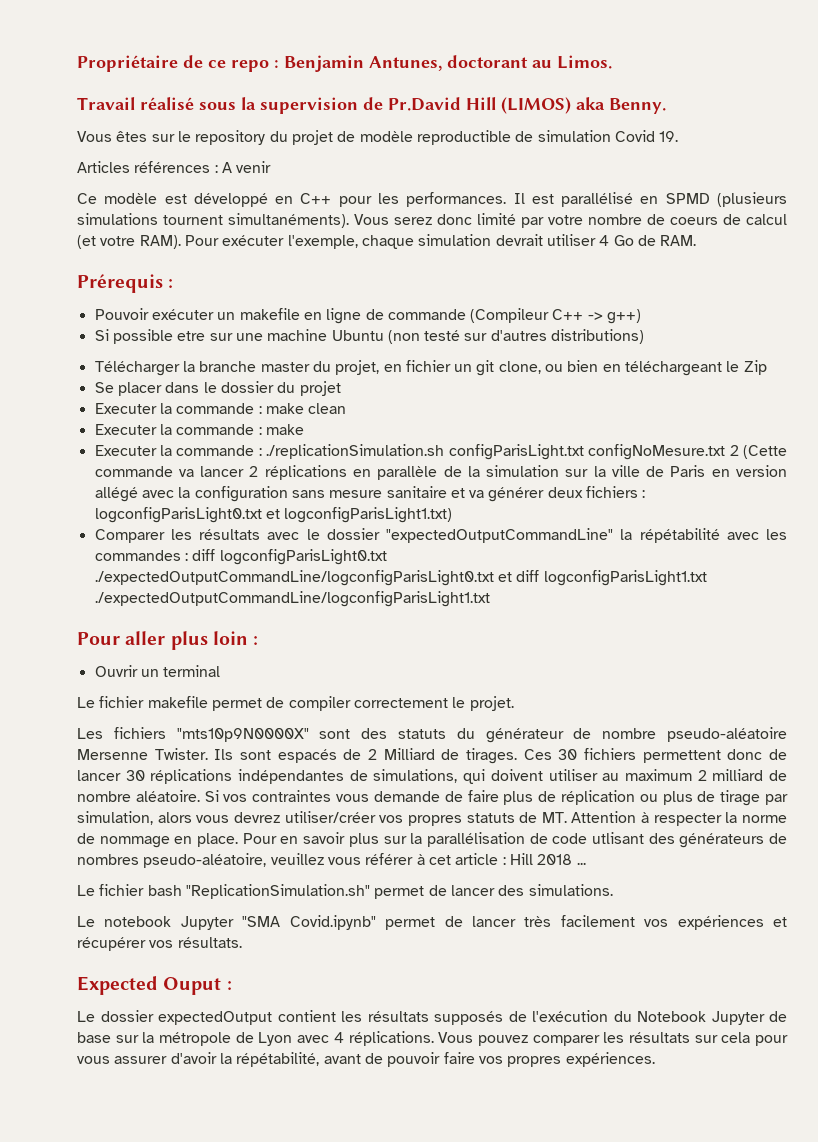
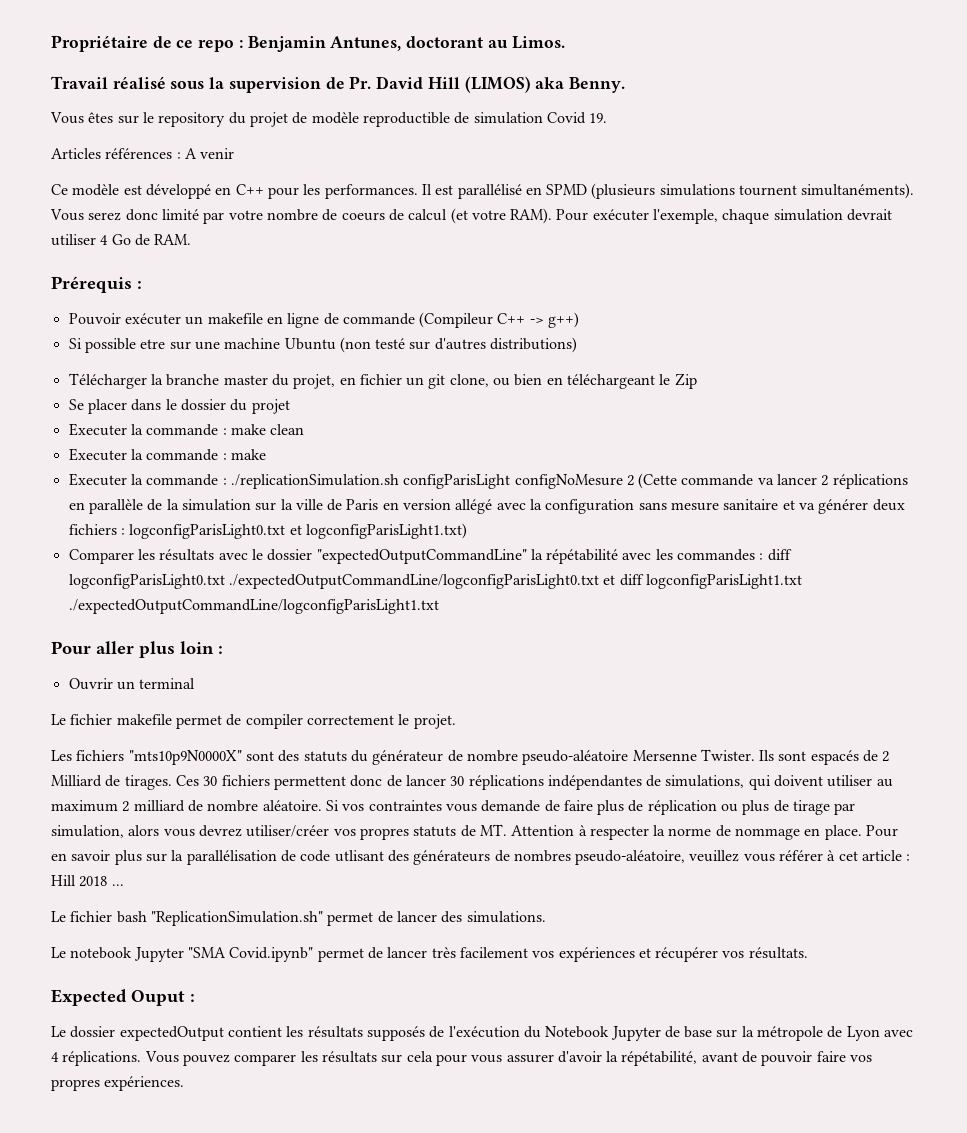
- Travail réalisé sous la supervision de Pr.David Hill (LIMOS) aka Benny.
+ Travail réalisé sous la supervision de Pr. David Hill (LIMOS) aka Benny.
- Executer la commande : ./replicationSimulation.sh configParisLight.txt configNoMesure.txt 2 (Cette commande va lancer 2 réplications en parallèle de la simulation sur la ville de Paris en version allégé avec la configuration sans mesure sanitaire et va générer deux fichiers : logconfigParisLight0.txt et logconfigParisLight1.txt)
+ Executer la commande : ./replicationSimulation.sh configParisLight configNoMesure 2 (Cette commande va lancer 2 réplications en parallèle de la simulation sur la ville de Paris en version allégé avec la configuration sans mesure sanitaire et va générer deux fichiers : logconfigParisLight0.txt et logconfigParisLight1.txt)

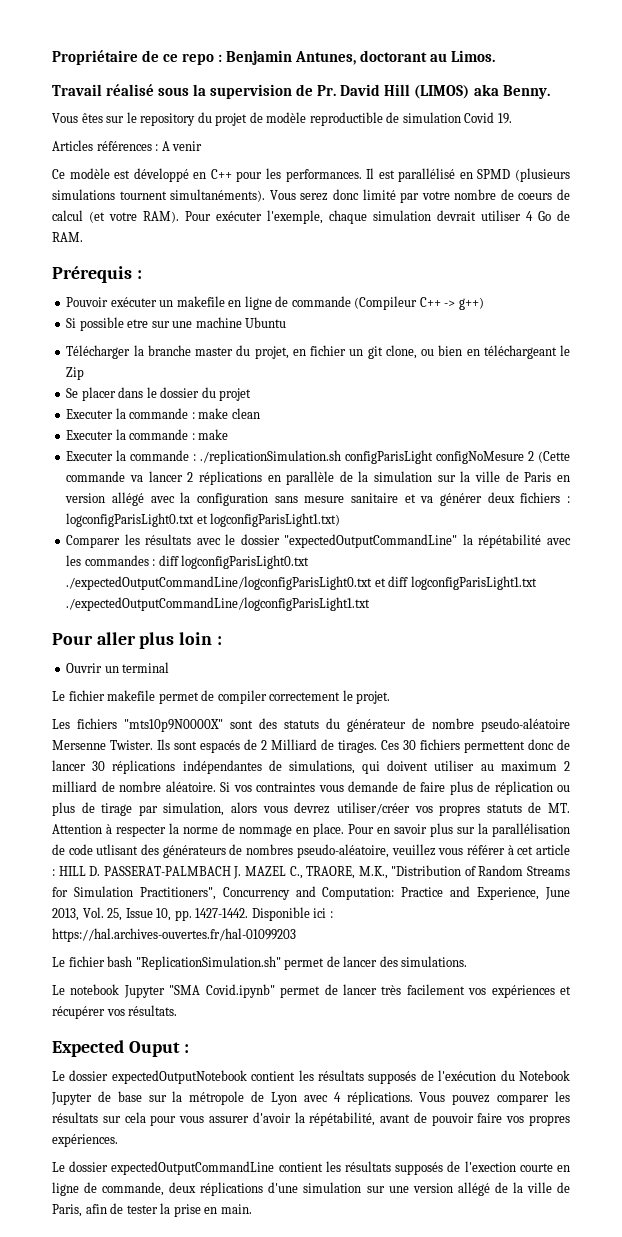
- Si possible etre sur une machine Ubuntu (non testé sur d'autres distributions)
+ Si possible etre sur une machine Ubuntu
- Pour en savoir plus sur la parallélisation de code utlisant des générateurs de nombres pseudo-aléatoire, veuillez vous référer à cet article : Hill 2018 ...
+ Pour en savoir plus sur la parallélisation de code utlisant des générateurs de nombres pseudo-aléatoire, veuillez vous référer à cet article : HILL D. PASSERAT-PALMBACH J. MAZEL C., TRAORE, M.K., "Distribution of Random Streams for Simulation Practitioners", Concurrency and Computation: Practice and Experience, June 2013, Vol. 25, Issue 10, pp. 1427-1442. Disponible ici : https://hal.archives-ouvertes.fr/hal-01099203
- Le dossier expectedOutput contient les résultats supposés de l'exécution du Notebook Jupyter de base sur la métropole de Lyon avec 4 réplications.
+ Le dossier expectedOutputNotebook contient les résultats supposés de l'exécution du Notebook Jupyter de base sur la métropole de Lyon avec 4 réplications.
+ Le dossier expectedOutputCommandLine contient les résultats supposés de l'exection courte en ligne de commande, deux réplications d'une simulation sur une version allégé de la ville de Paris, afin de tester la prise en main.

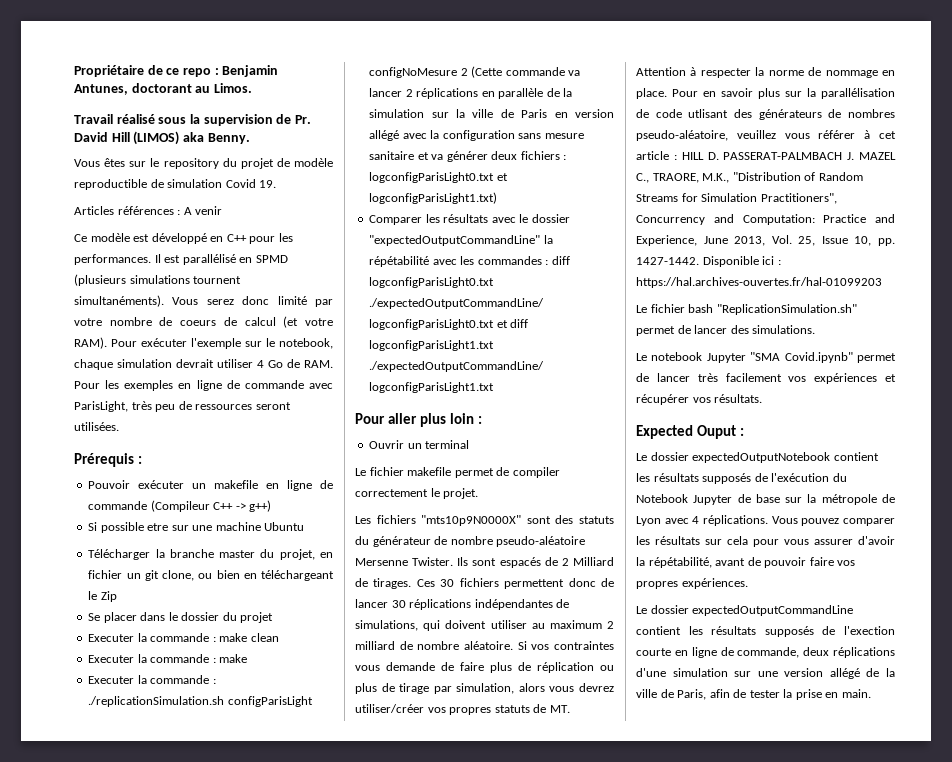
- Pour exécuter l'exemple, chaque simulation devrait utiliser 4 Go de RAM.
+ Pour exécuter l'exemple sur le notebook, chaque simulation devrait utiliser 4 Go de RAM. Pour les exemples en ligne de commande avec ParisLight, très peu de ressources seront utilisées.

